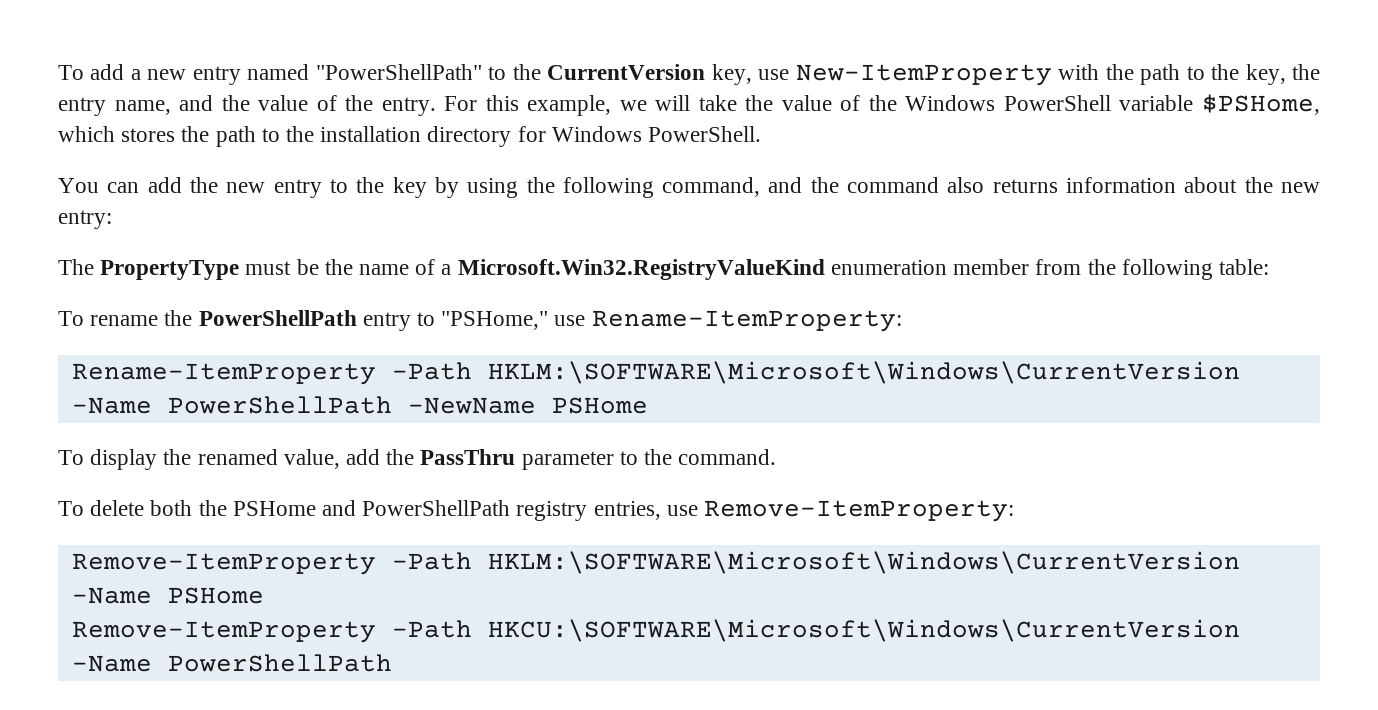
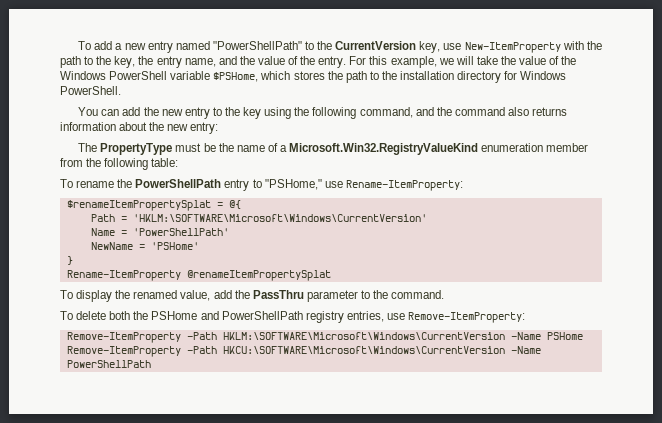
- You can add the new entry to the key by using the following command, and the command also returns information about the new entry:
+ You can add the new entry to the key using the following command, and the command also returns information about the new entry:
- Rename-ItemProperty -Path HKLM:\SOFTWARE\Microsoft\Windows\CurrentVersion -Name PowerShellPath -NewName PSHome
+ $renameItemPropertySplat = @{
+ Path = 'HKLM:\SOFTWARE\Microsoft\Windows\CurrentVersion'
+ Name = 'PowerShellPath'
+ NewName = 'PSHome'
+ }
+ Rename-ItemProperty @renameItemPropertySplat

